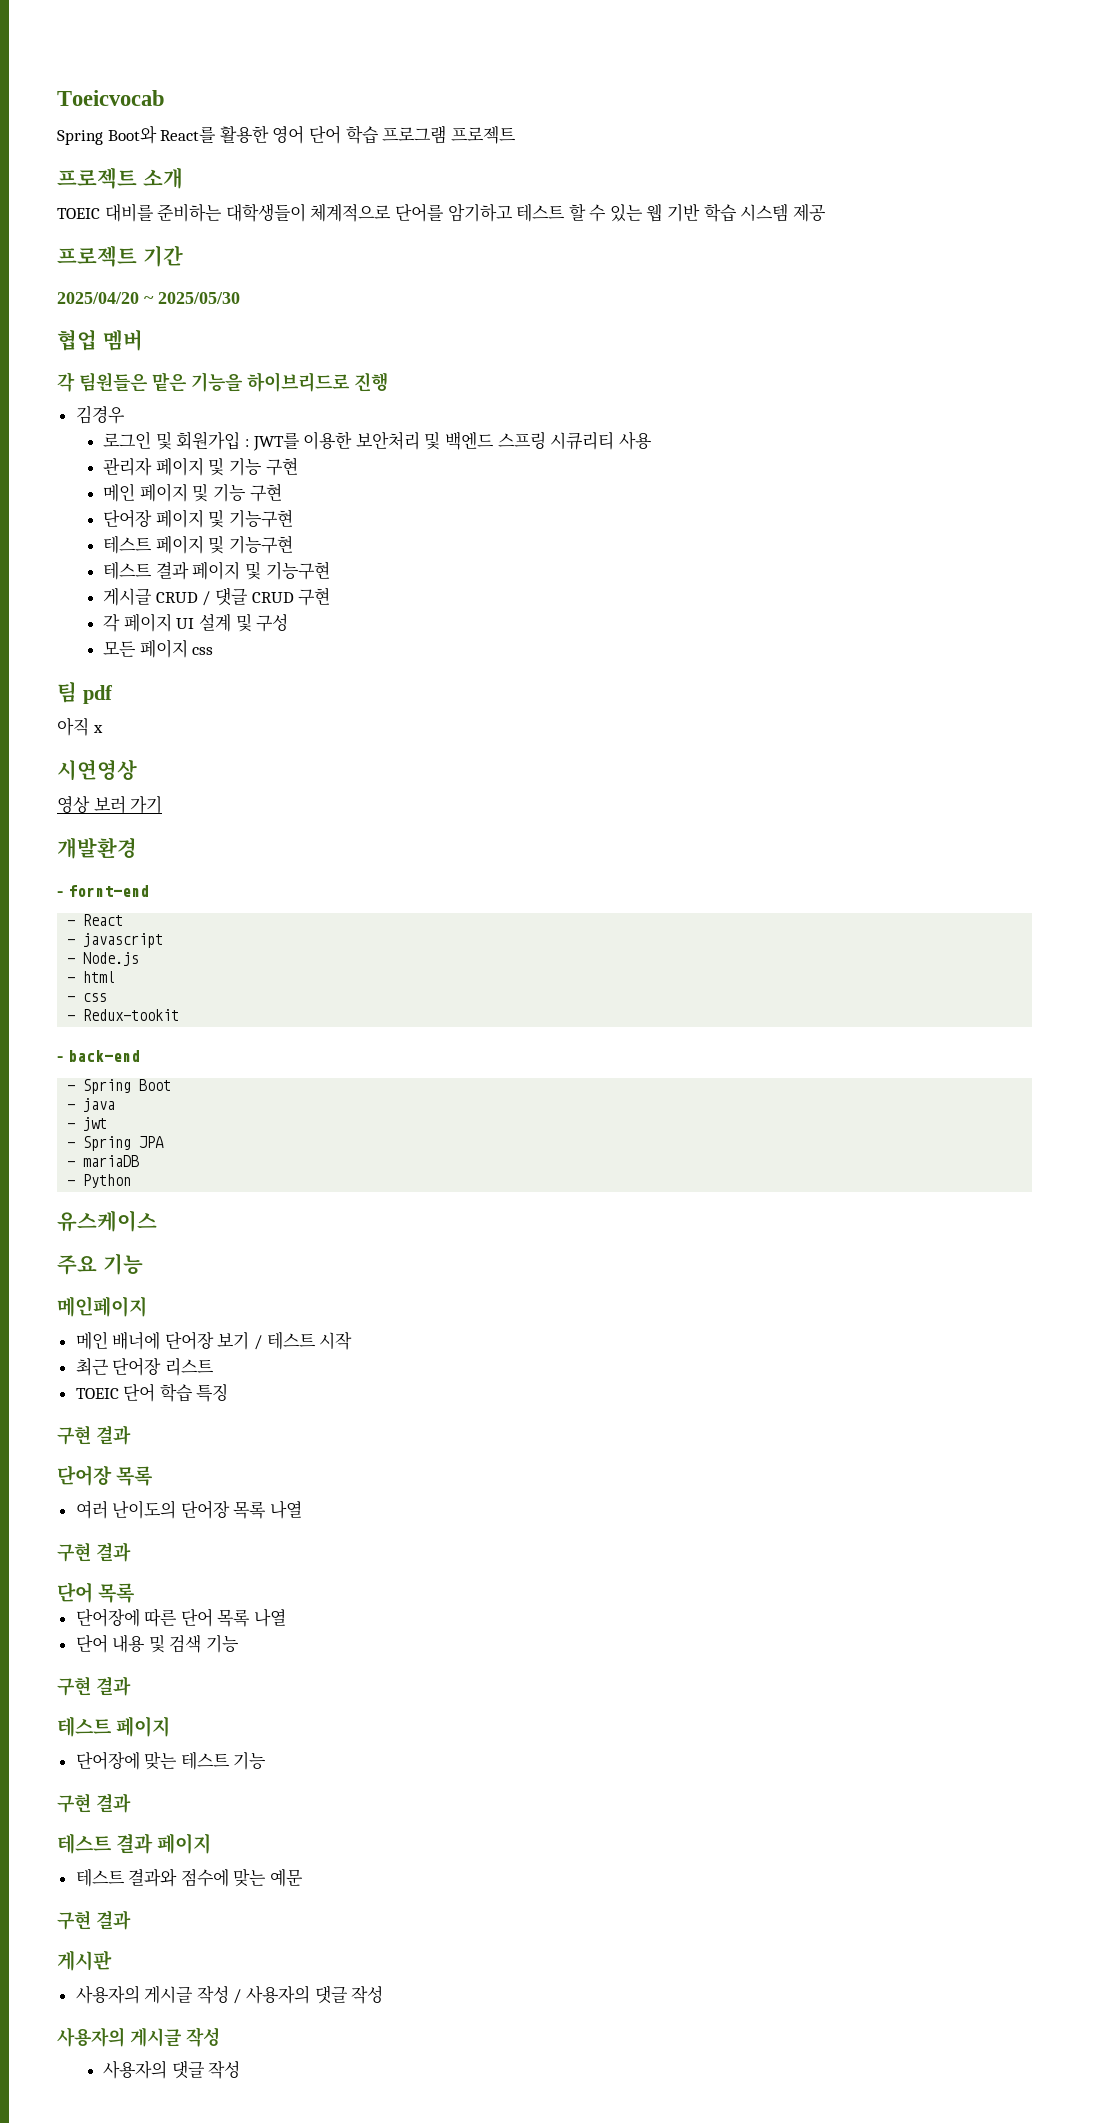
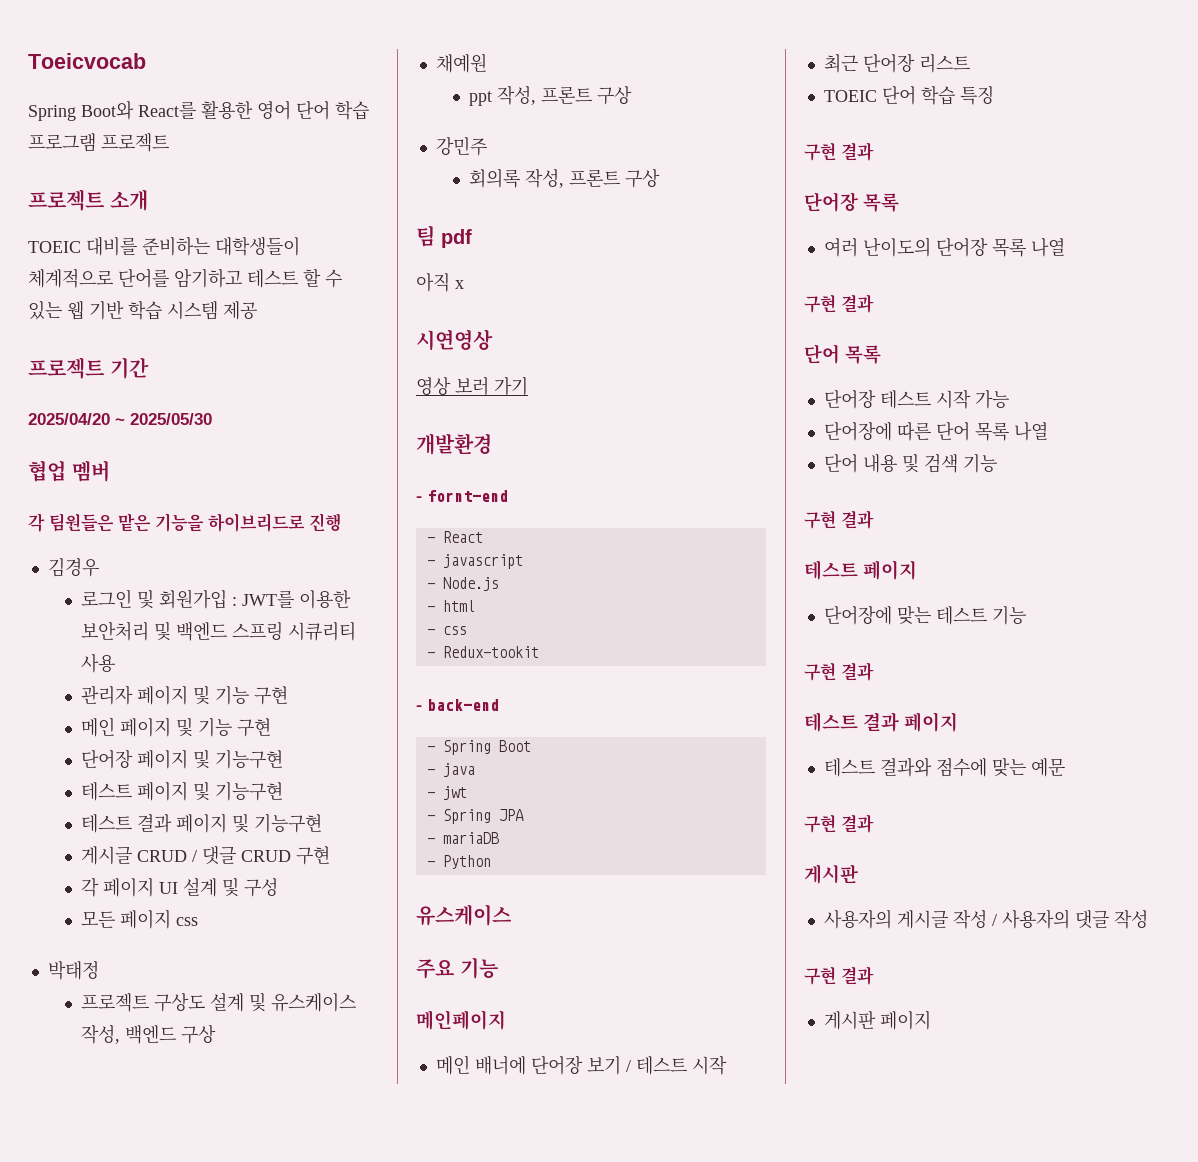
+ 박태정
+ 프로젝트 구상도 설계 및 유스케이스 작성, 백엔드 구상
+ 채예원
+ ppt 작성, 프론트 구상
+ 강민주
+ 회의록 작성, 프론트 구상
+ 단어장 테스트 시작 가능
  사용자의 게시글 작성 / 사용자의 댓글 작성
- 사용자의 게시글 작성
- 사용자의 댓글 작성
+ 구현 결과
+ 게시판 페이지

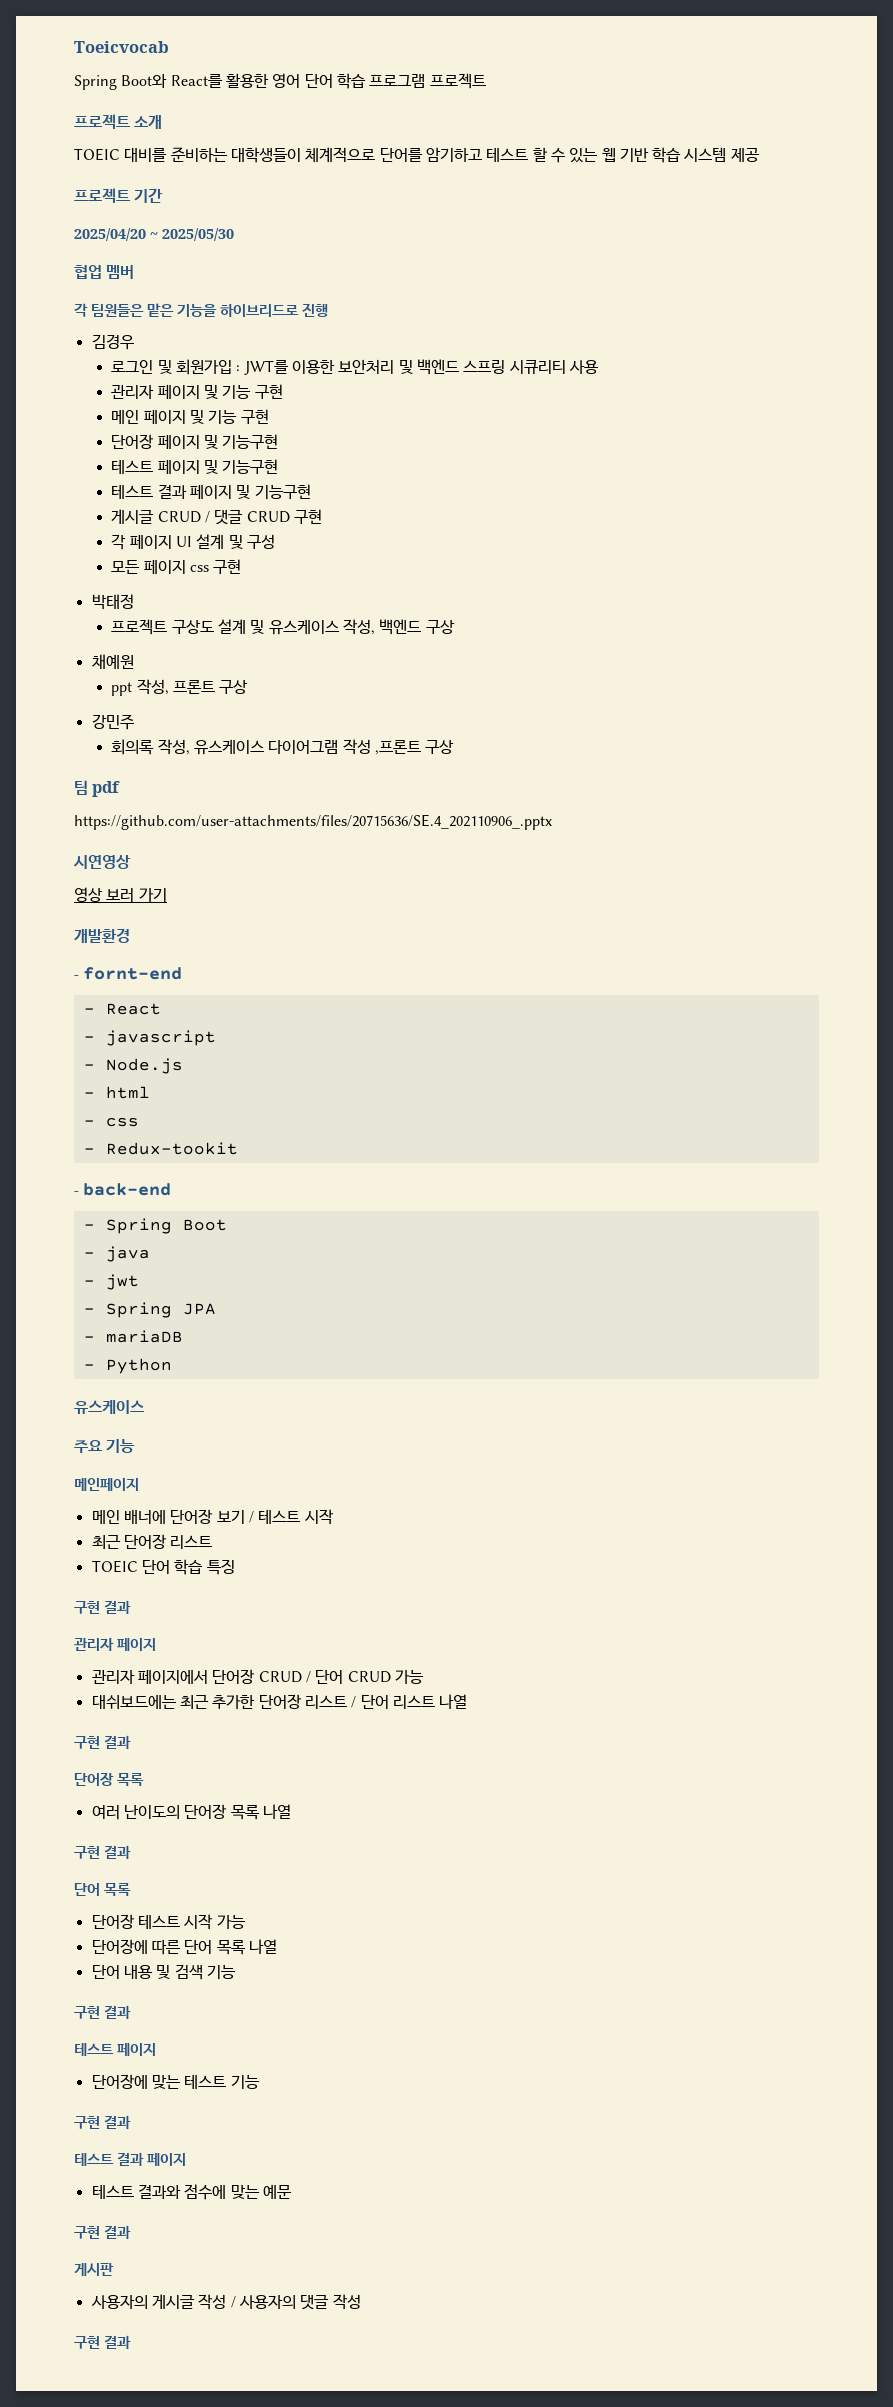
- 모든 페이지 css
+ 모든 페이지 css 구현
- 회의록 작성, 프론트 구상
+ 회의록 작성, 유스케이스 다이어그램 작성 ,프론트 구상
- 아직 x
+ https://github.com/user-attachments/files/20715636/SE.4_202110906_.pptx
  TOEIC 단어 학습 특징
+ 구현 결과
+ 관리자 페이지
+ 관리자 페이지에서 단어장 CRUD / 단어 CRUD 가능
+ 대쉬보드에는 최근 추가한 단어장 리스트 / 단어 리스트 나열
- 게시판 페이지

